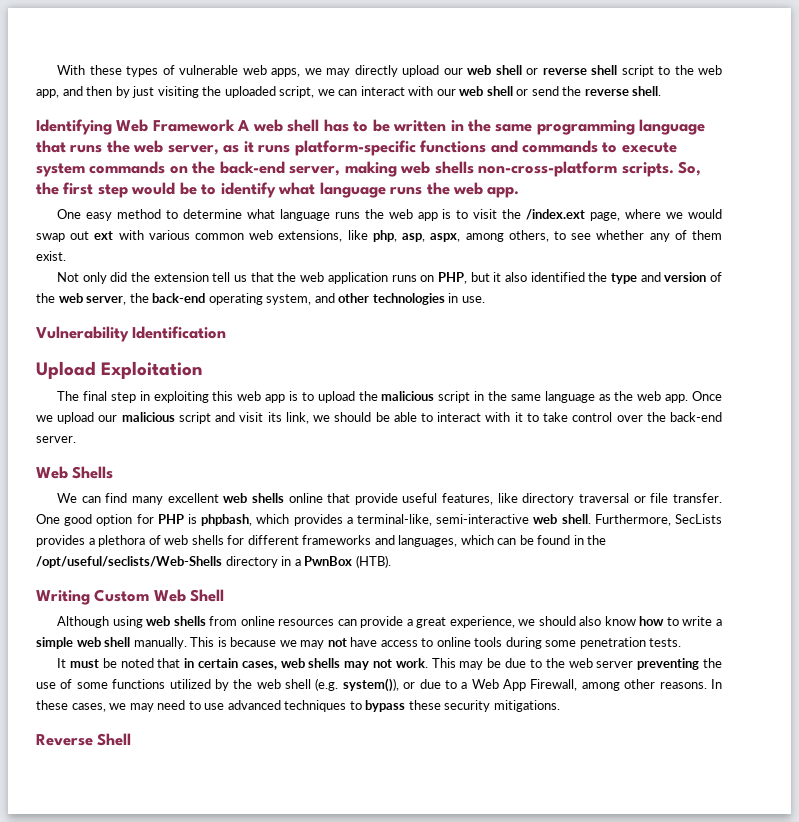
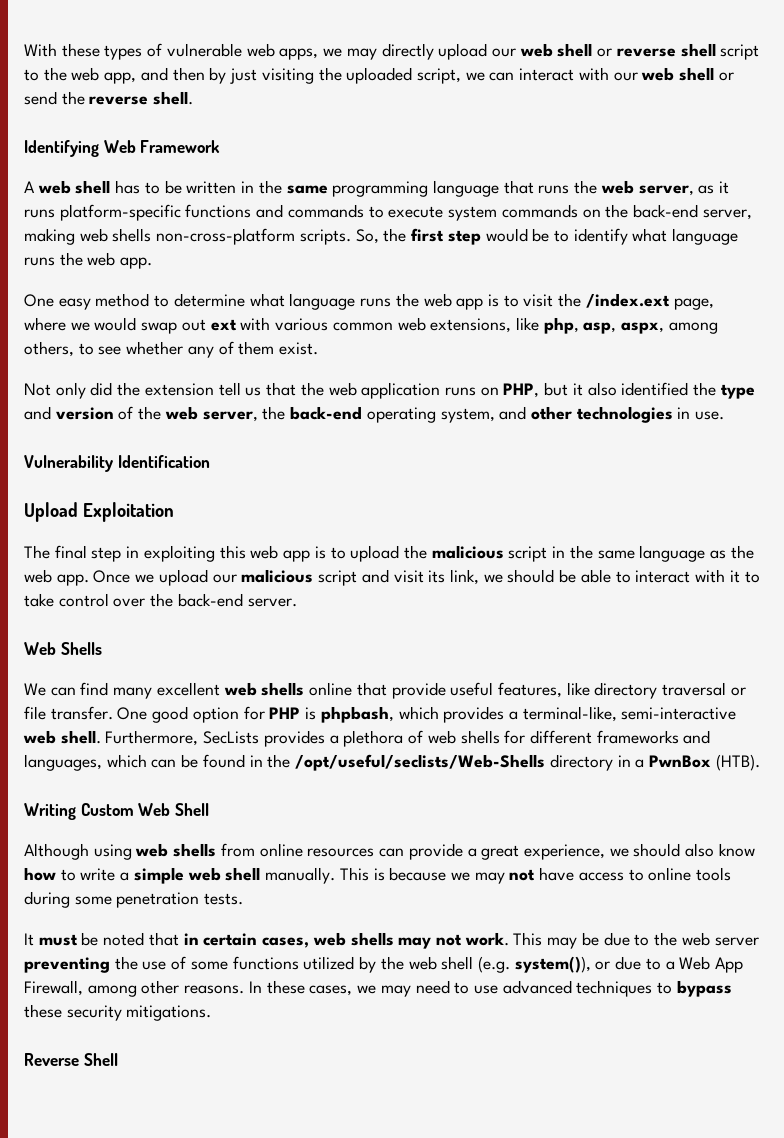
- Identifying Web Framework A web shell has to be written in the same programming language that runs the web server, as it runs platform-specific functions and commands to execute system commands on the back-end server, making web shells non-cross-platform scripts.
+ Identifying Web Framework
+ A web shell has to be written in the same programming language that runs the web server, as it runs platform-specific functions and commands to execute system commands on the back-end server, making web shells non-cross-platform scripts.

